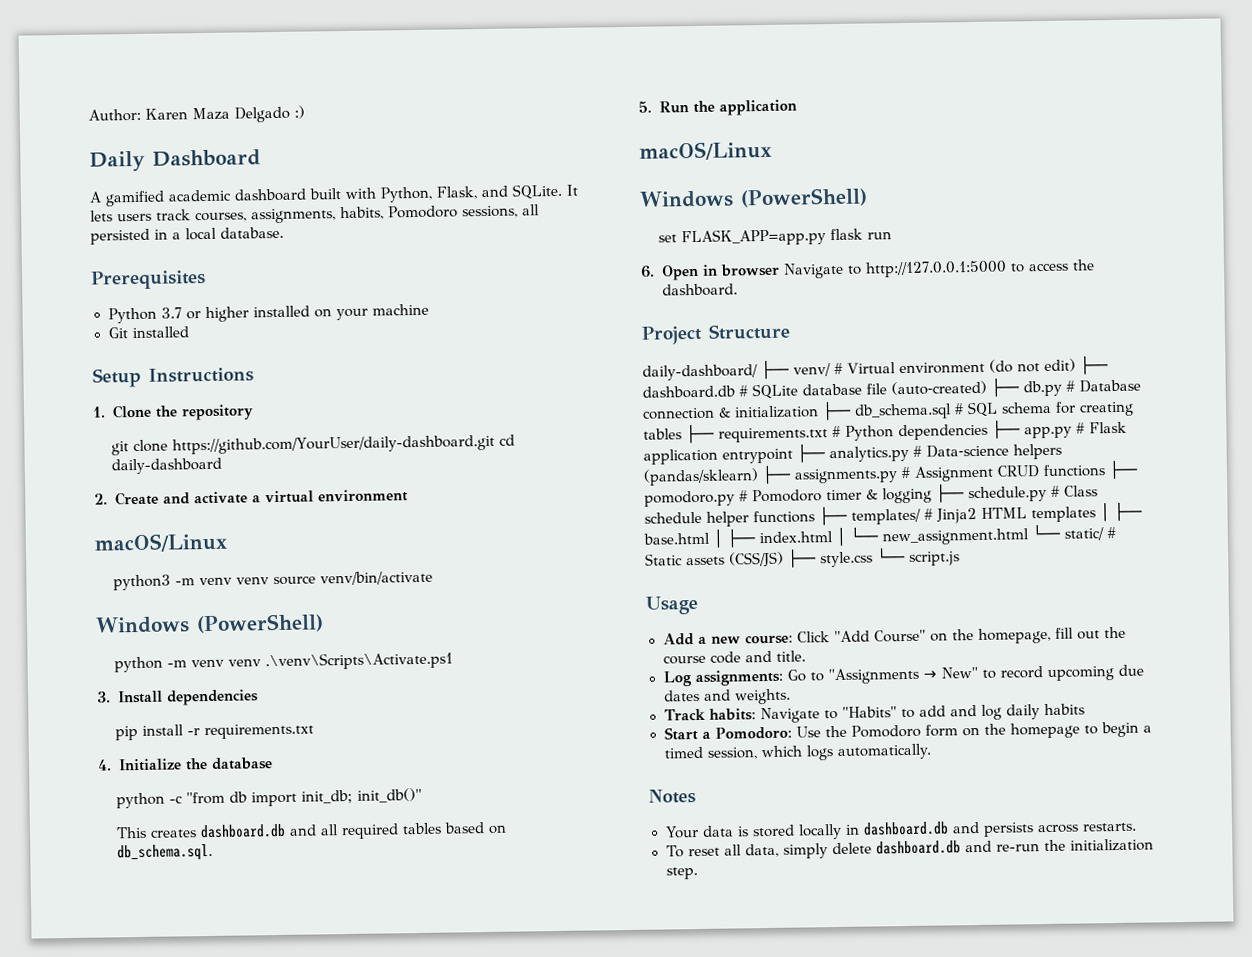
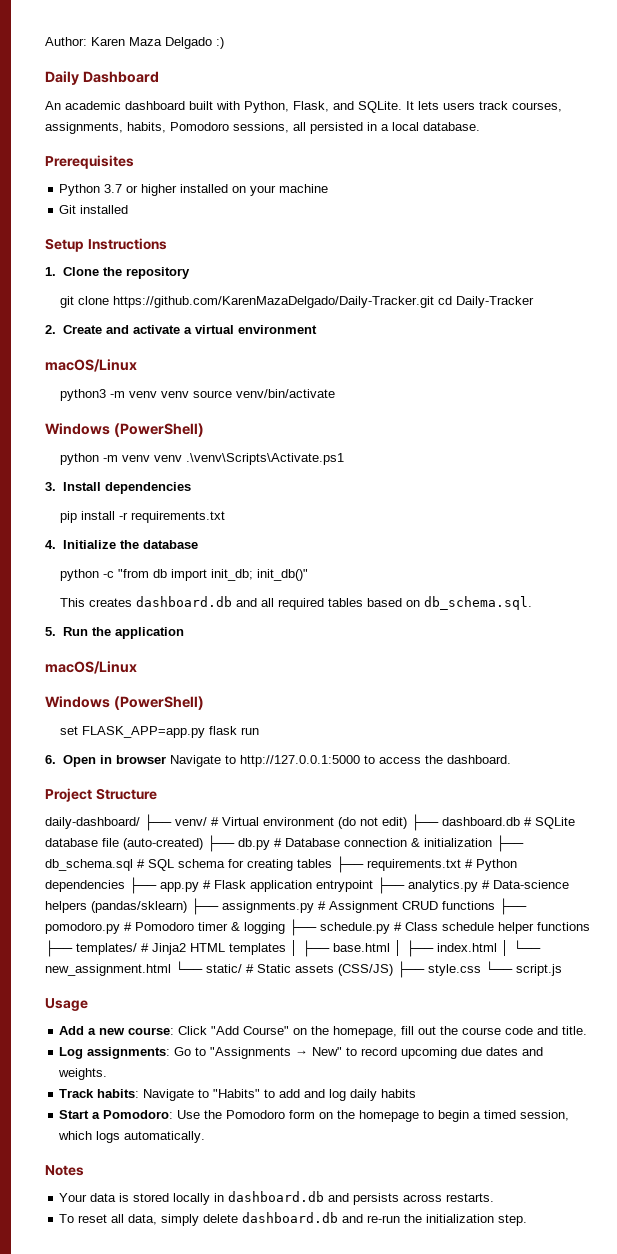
- A gamified academic dashboard built with Python, Flask, and SQLite.
+ An academic dashboard built with Python, Flask, and SQLite.
- git clone https://github.com/YourUser/daily-dashboard.git cd daily-dashboard
+ git clone https://github.com/KarenMazaDelgado/Daily-Tracker.git cd Daily-Tracker

